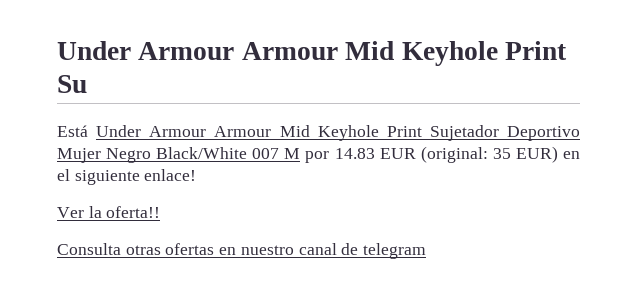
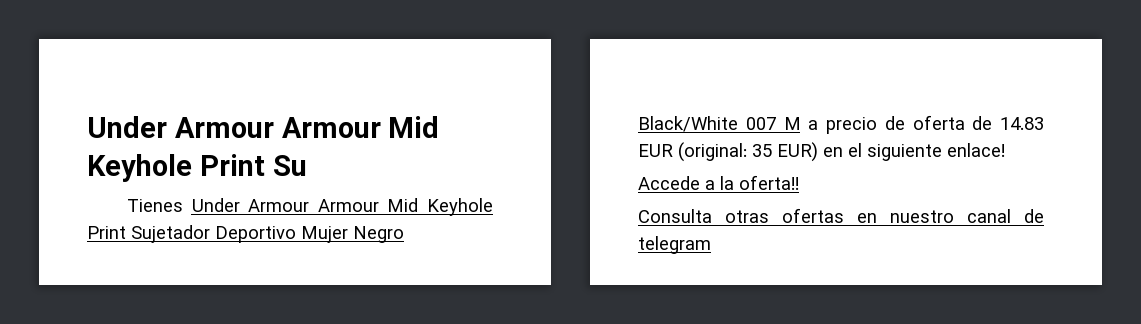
- Está Under Armour Armour Mid Keyhole Print Sujetador Deportivo Mujer Negro Black/White 007 M por 14.83 EUR (original: 35 EUR) en el siguiente enlace!
+ Tienes Under Armour Armour Mid Keyhole Print Sujetador Deportivo Mujer Negro Black/White 007 M a precio de oferta de 14.83 EUR (original: 35 EUR) en el siguiente enlace!
- Ver la oferta!!
+ Accede a la oferta!!

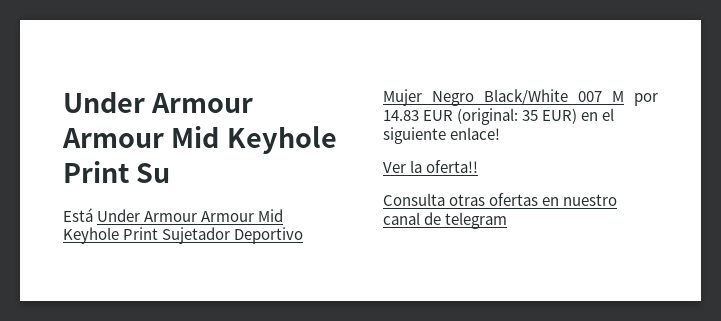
- Tienes Under Armour Armour Mid Keyhole Print Sujetador Deportivo Mujer Negro Black/White 007 M a precio de oferta de 14.83 EUR (original: 35 EUR) en el siguiente enlace!
+ Está Under Armour Armour Mid Keyhole Print Sujetador Deportivo Mujer Negro Black/White 007 M por 14.83 EUR (original: 35 EUR) en el siguiente enlace!
- Accede a la oferta!!
+ Ver la oferta!!

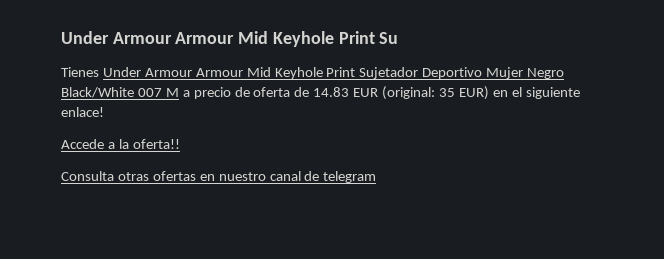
- Está Under Armour Armour Mid Keyhole Print Sujetador Deportivo Mujer Negro Black/White 007 M por 14.83 EUR (original: 35 EUR) en el siguiente enlace!
+ Tienes Under Armour Armour Mid Keyhole Print Sujetador Deportivo Mujer Negro Black/White 007 M a precio de oferta de 14.83 EUR (original: 35 EUR) en el siguiente enlace!
- Ver la oferta!!
+ Accede a la oferta!!

